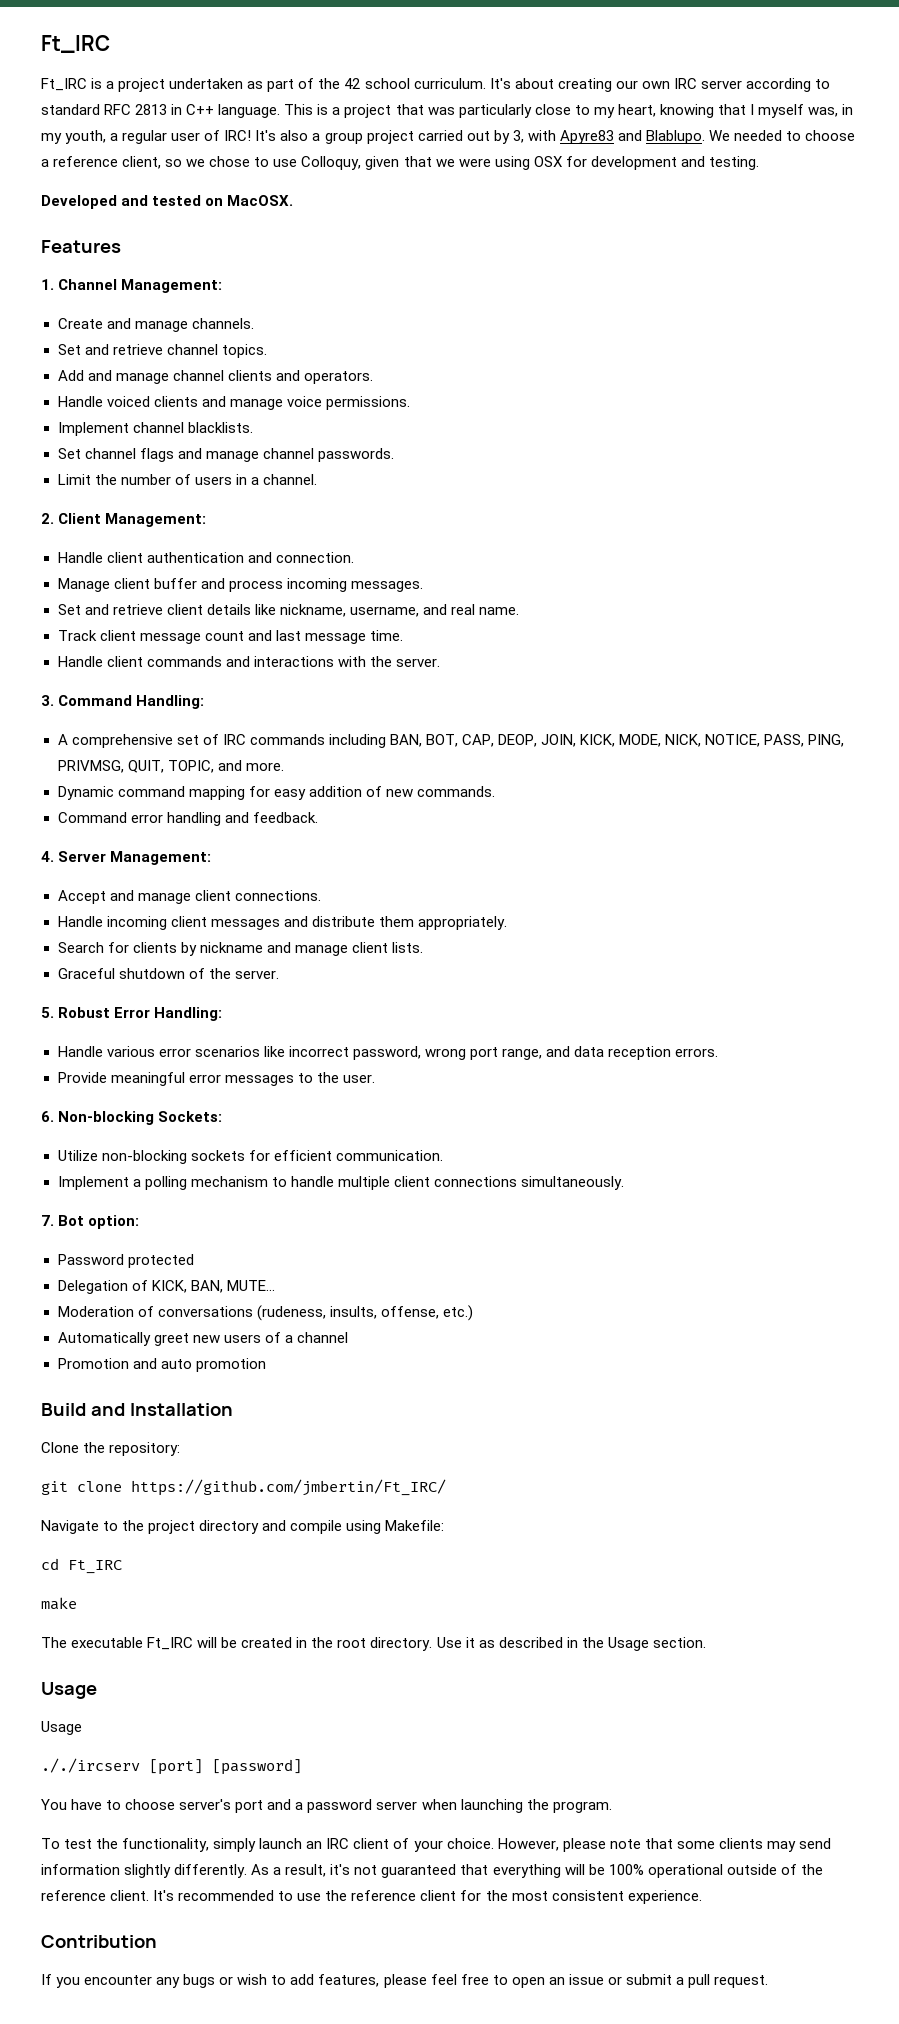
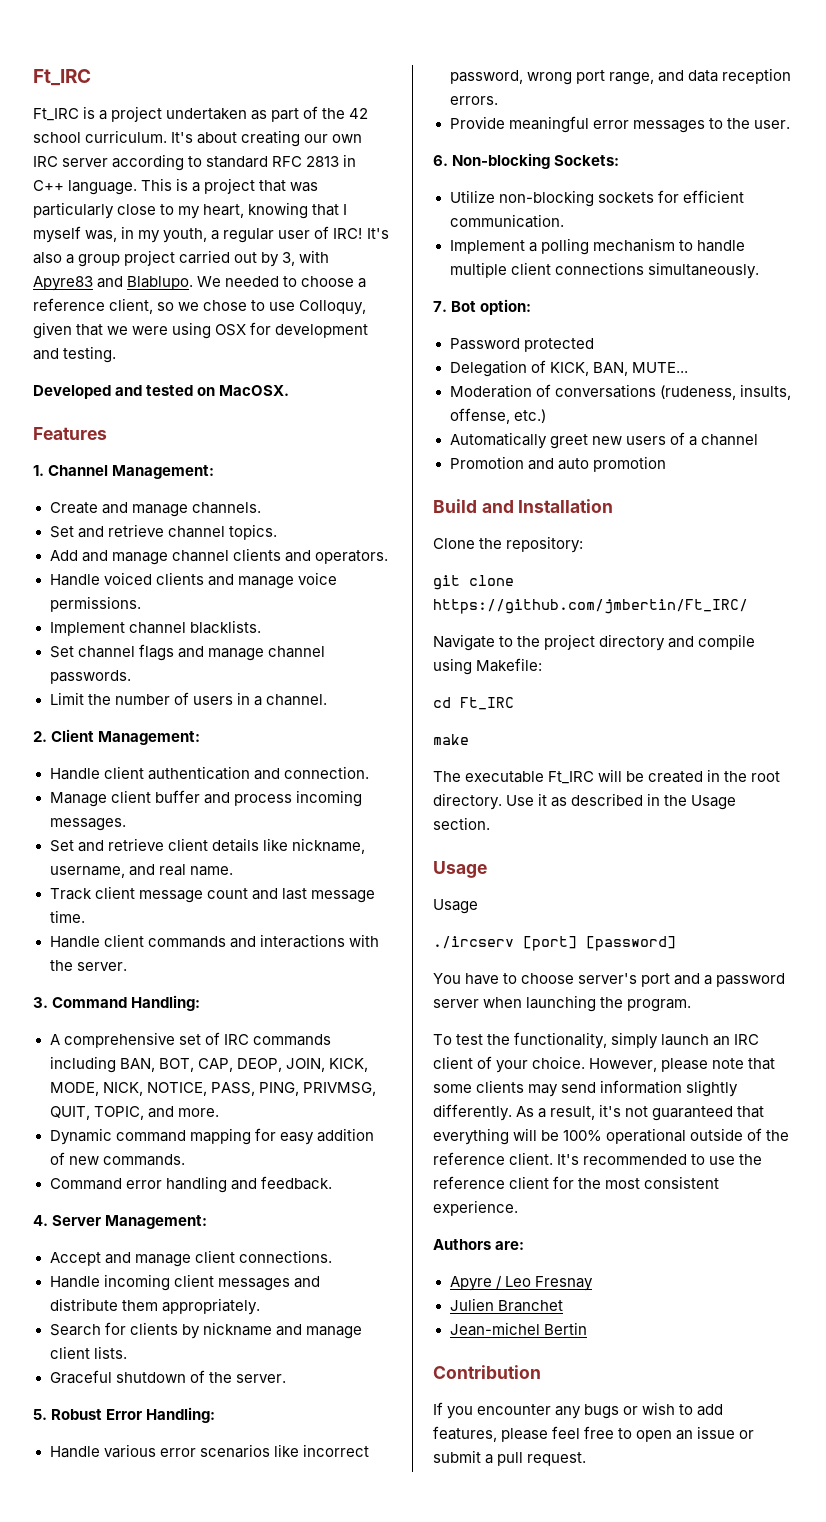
- ././ircserv [port] [password]
+ ./ircserv [port] [password]
+ Authors are:
+ Apyre / Leo Fresnay
+ Julien Branchet
+ Jean-michel Bertin

